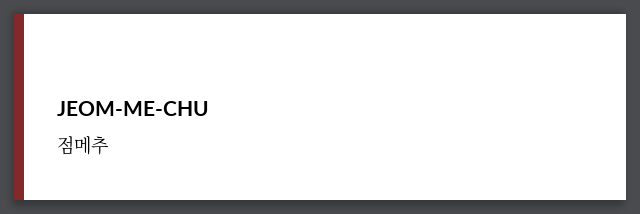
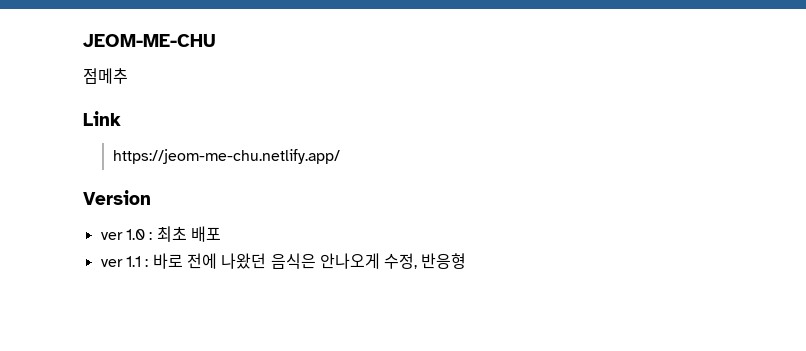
+ Link
+ https://jeom-me-chu.netlify.app/
+ Version
+ ver 1.0 : 최초 배포
+ ver 1.1 : 바로 전에 나왔던 음식은 안나오게 수정, 반응형

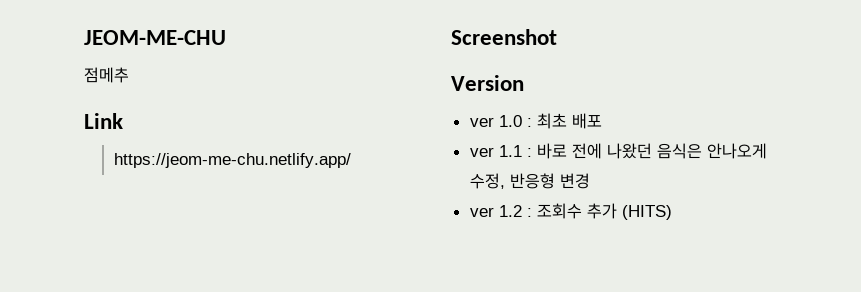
+ Screenshot
- ver 1.1 : 바로 전에 나왔던 음식은 안나오게 수정, 반응형
+ ver 1.1 : 바로 전에 나왔던 음식은 안나오게 수정, 반응형 변경
+ ver 1.2 : 조회수 추가 (HITS)

